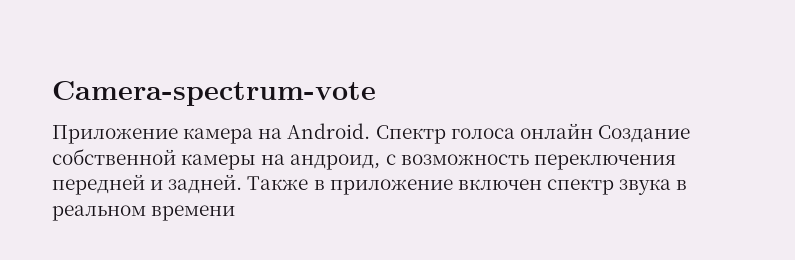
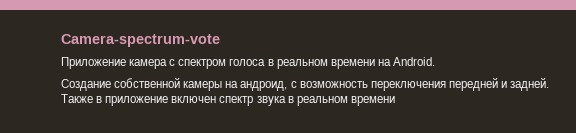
- Приложение камера на Android. Спектр голоса онлайн Создание собственной камеры на андроид, с возможность переключения передней и задней.
+ Приложение камера с спектром голоса в реальном времени на Android.
+ Создание собственной камеры на андроид, с возможность переключения передней и задней.

